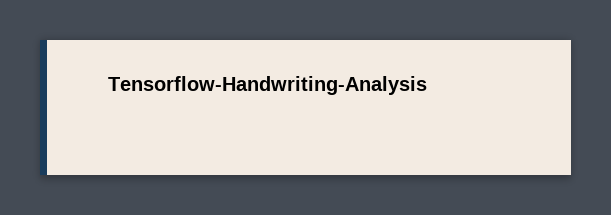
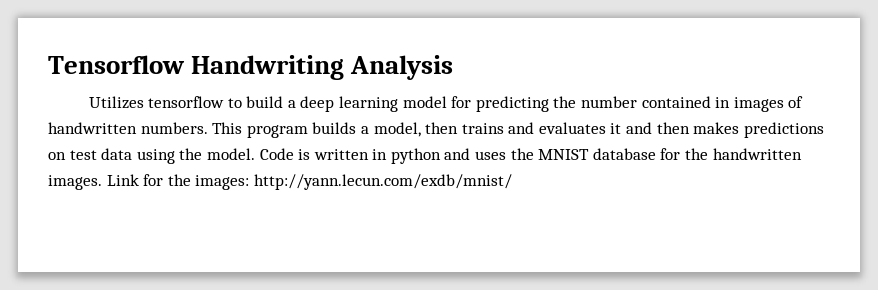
- Tensorflow-Handwriting-Analysis
+ Tensorflow Handwriting Analysis
+ Utilizes tensorflow to build a deep learning model for predicting the number contained in images of handwritten numbers. This program builds a model, then trains and evaluates it and then makes predictions on test data using the model. Code is written in python and uses the MNIST database for the handwritten images. Link for the images: http://yann.lecun.com/exdb/mnist/

